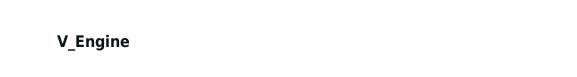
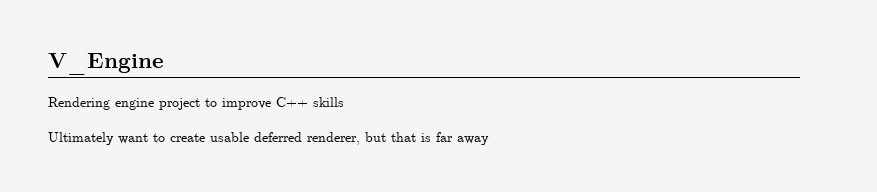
+ Rendering engine project to improve C++ skills
+ Ultimately want to create usable deferred renderer, but that is far away

